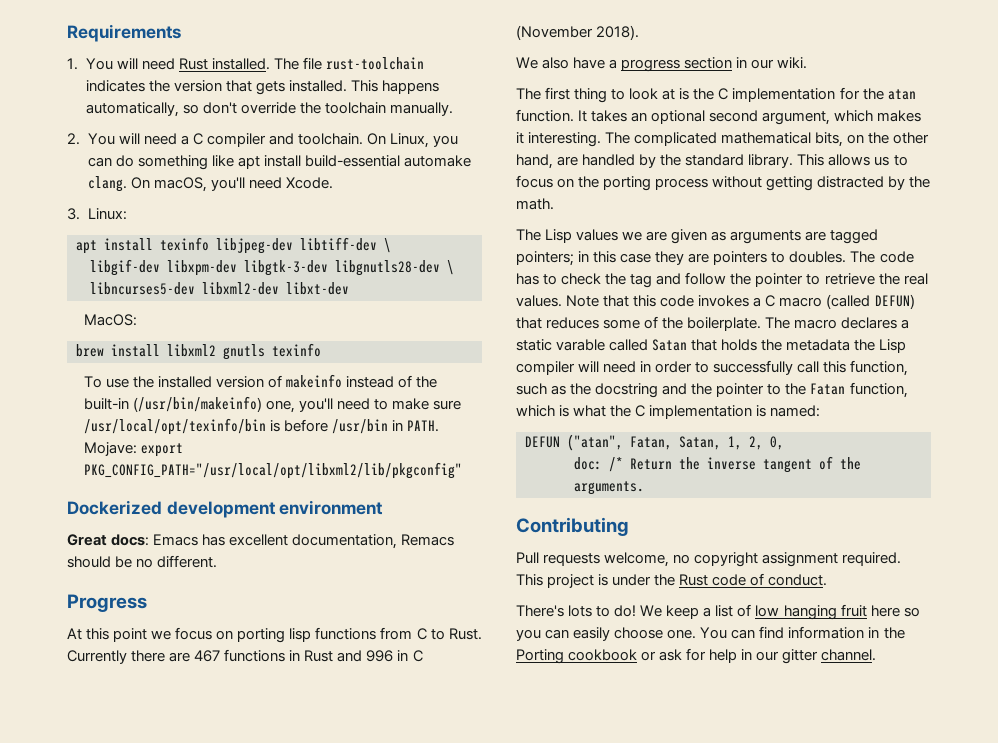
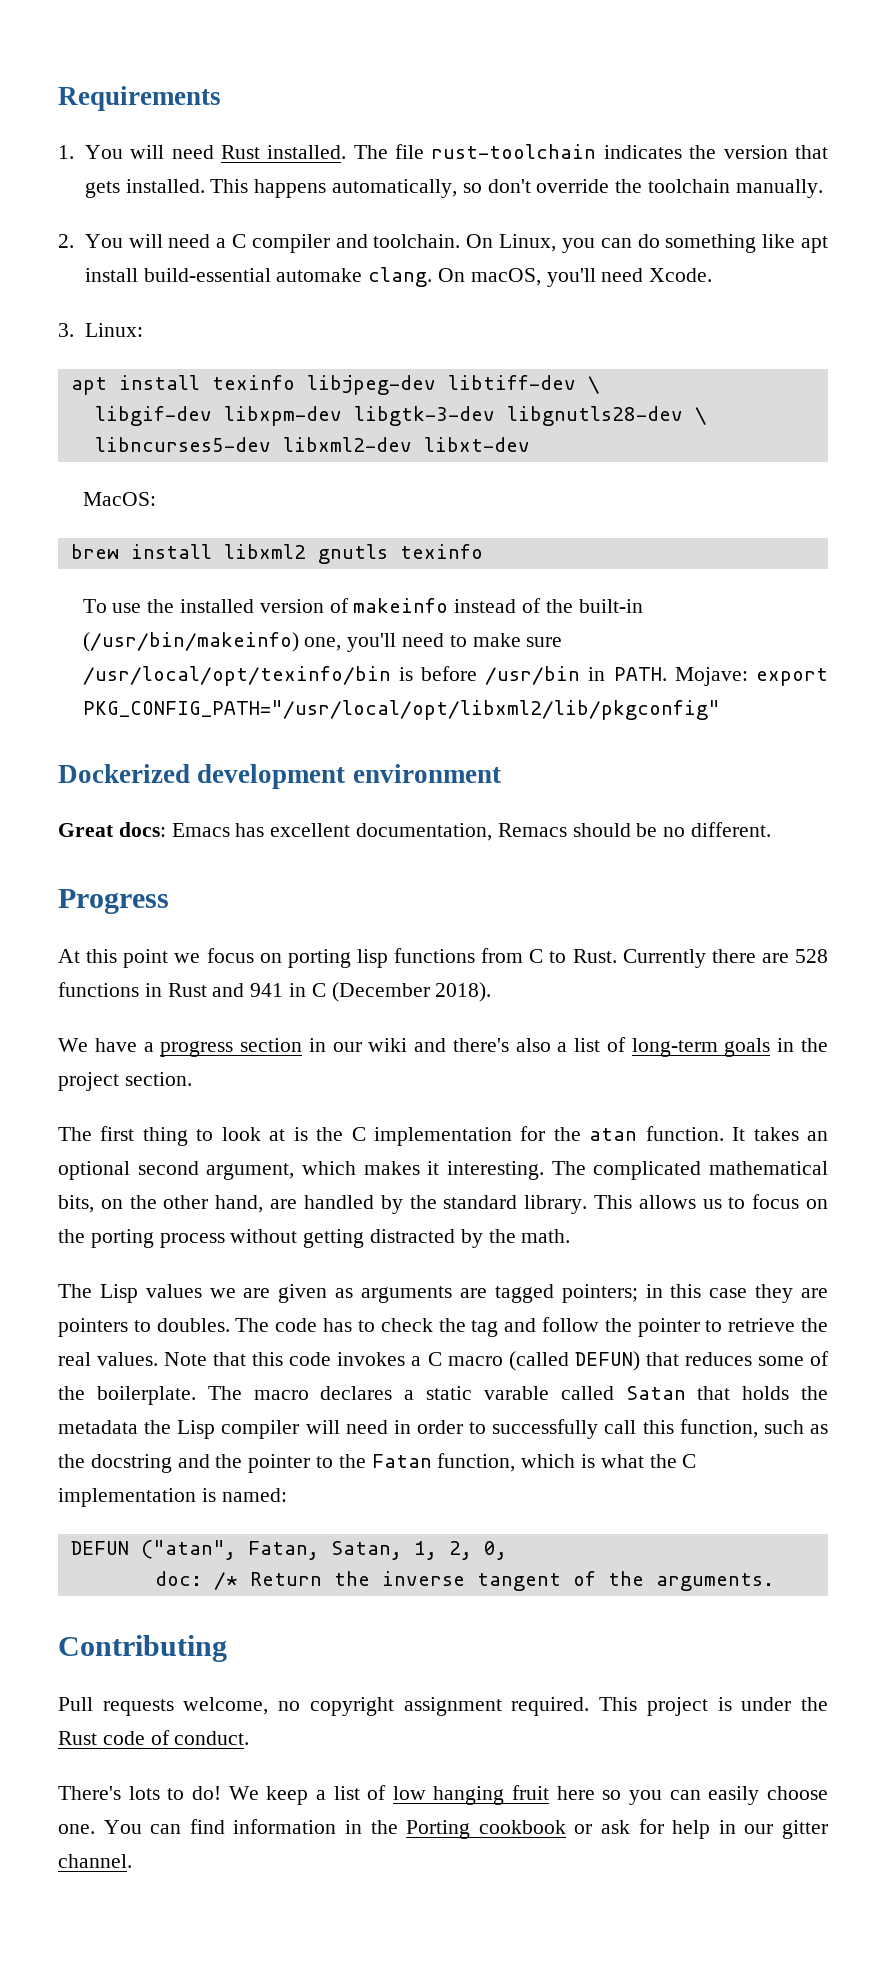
- Currently there are 467 functions in Rust and 996 in C (November 2018).
+ Currently there are 528 functions in Rust and 941 in C (December 2018).
- We also have a progress section in our wiki.
+ We have a progress section in our wiki and there's also a list of long-term goals in the project section.

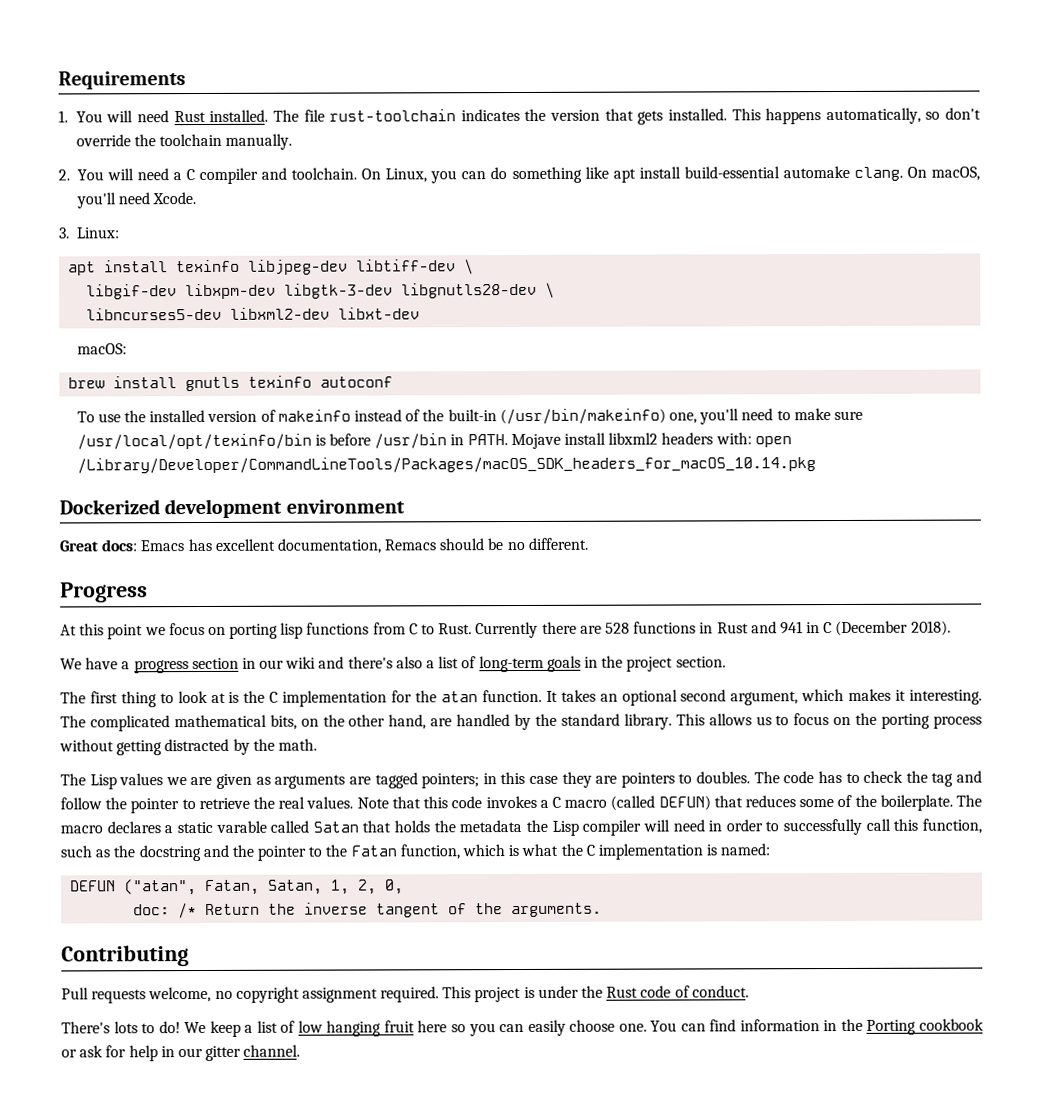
- MacOS:
+ macOS:
- brew install libxml2 gnutls texinfo
+ brew install gnutls texinfo autoconf
- Mojave: export PKG_CONFIG_PATH="/usr/local/opt/libxml2/lib/pkgconfig"
+ Mojave install libxml2 headers with: open /Library/Developer/CommandLineTools/Packages/macOS_SDK_headers_for_macOS_10.14.pkg

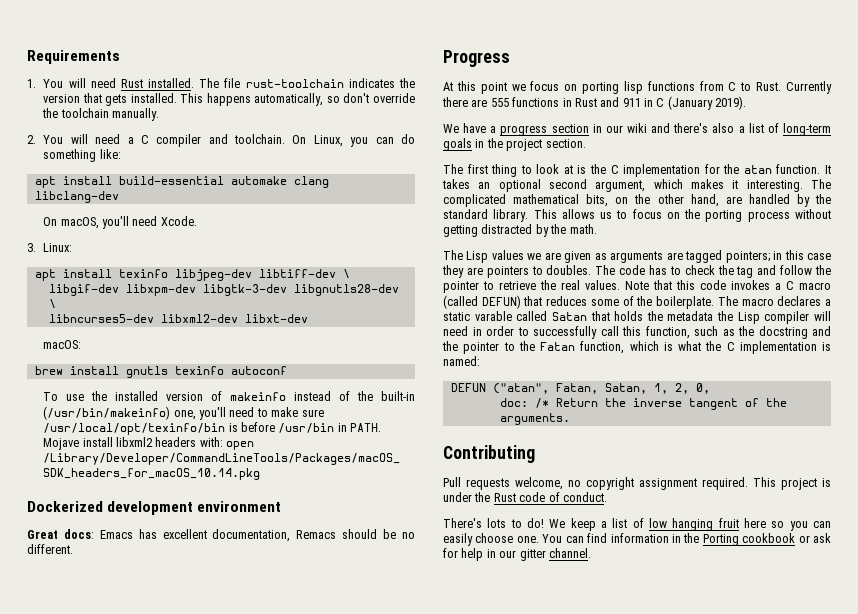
- On Linux, you can do something like apt install build-essential automake clang. On macOS, you'll need Xcode.
+ On Linux, you can do something like:
+ apt install build-essential automake clang libclang-dev
+ On macOS, you'll need Xcode.
- Currently there are 528 functions in Rust and 941 in C (December 2018).
+ Currently there are 555 functions in Rust and 911 in C (January 2019).

